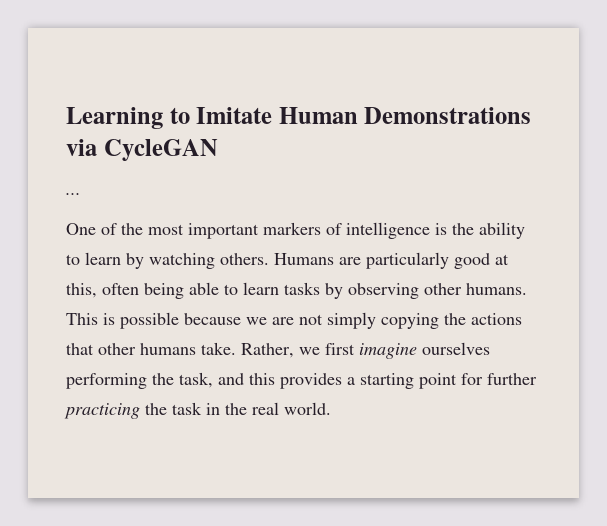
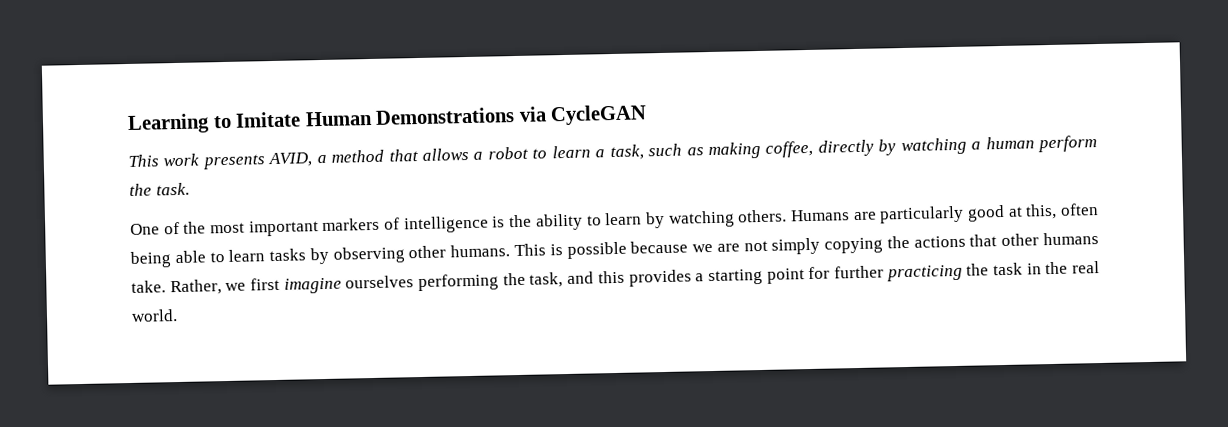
- ...
+ This work presents AVID, a method that allows a robot to learn a task, such as making coffee, directly by watching a human perform the task.

